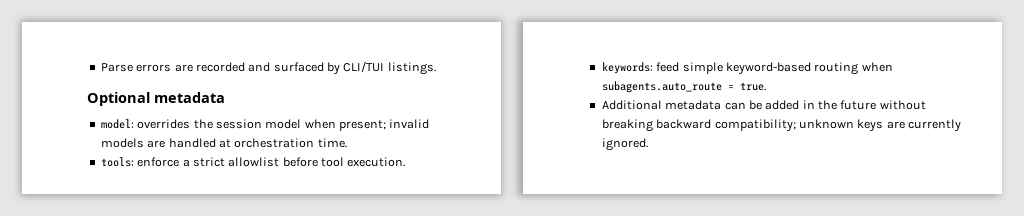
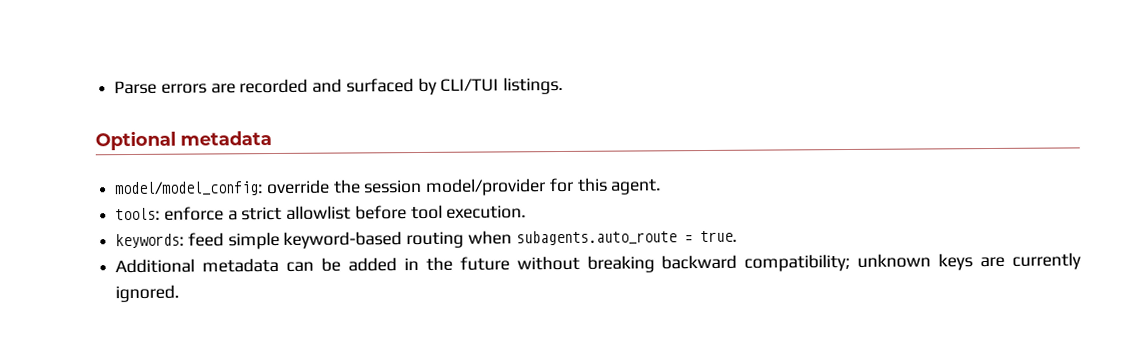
- model: overrides the session model when present; invalid models are handled at orchestration time.
+ model/model_config: override the session model/provider for this agent.

